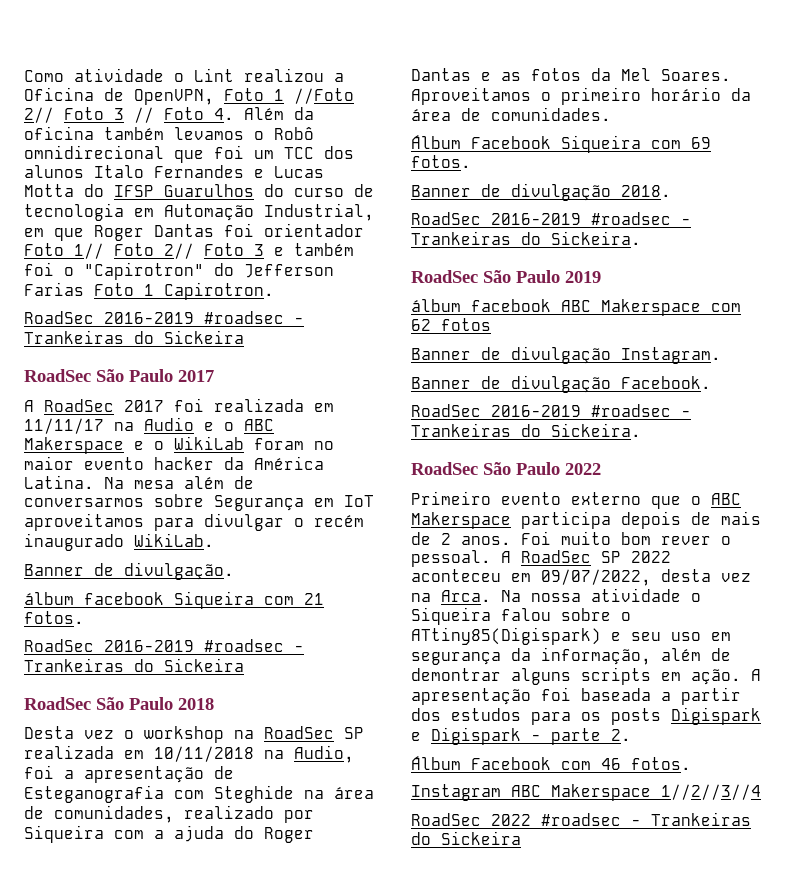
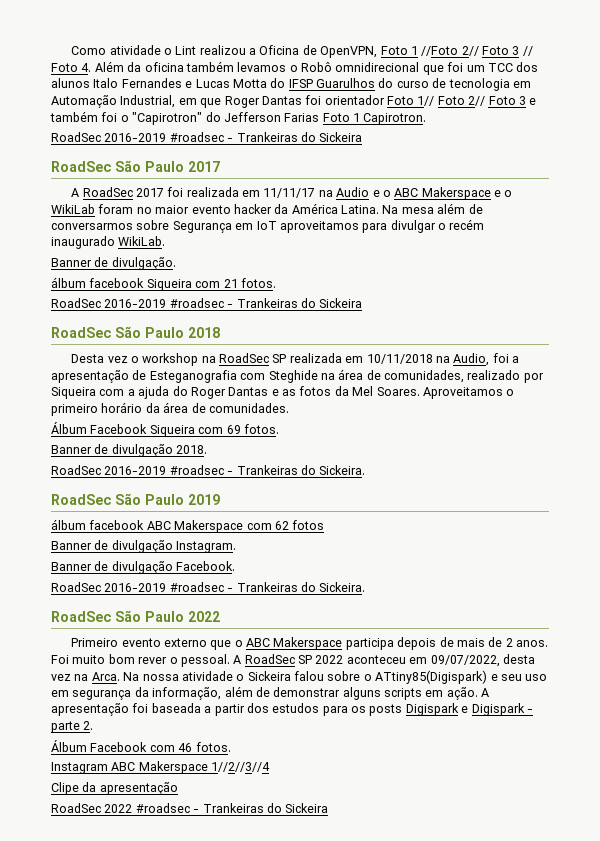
- Na nossa atividade o Siqueira falou sobre o ATtiny85(Digispark) e seu uso em segurança da informação, além de demontrar alguns scripts em ação.
+ Na nossa atividade o Sickeira falou sobre o ATtiny85(Digispark) e seu uso em segurança da informação, além de demonstrar alguns scripts em ação.
+ Clipe da apresentação

